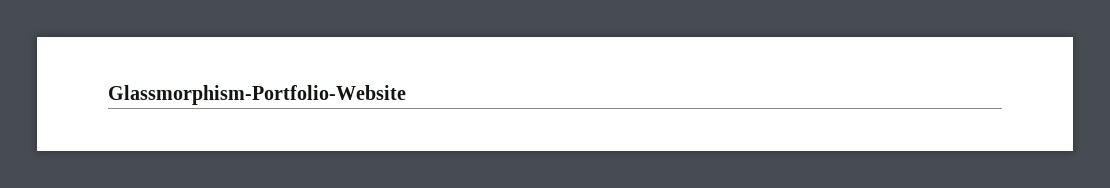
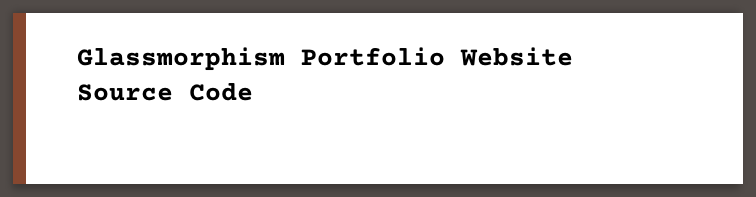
- Glassmorphism-Portfolio-Website
+ Glassmorphism Portfolio Website Source Code

